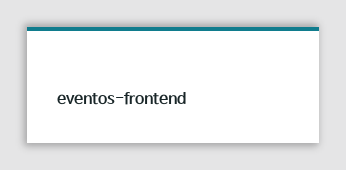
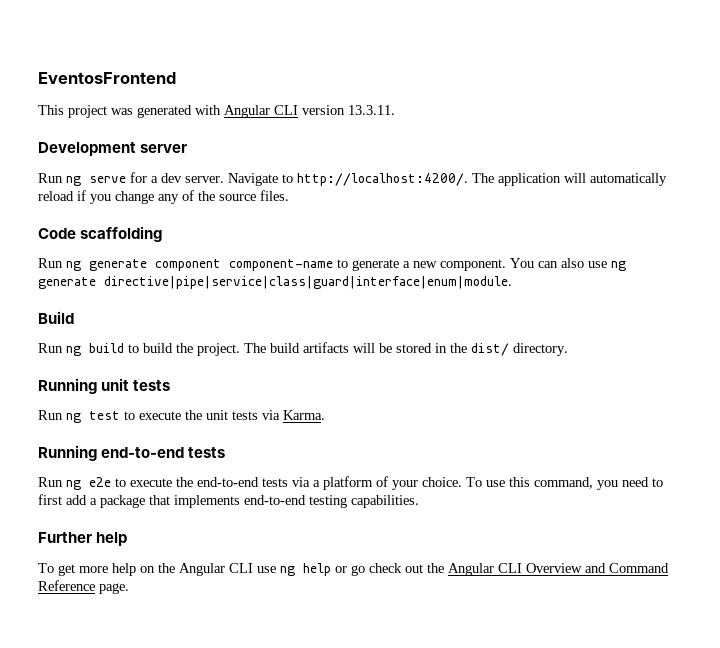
- eventos-frontend
+ EventosFrontend
+ This project was generated with Angular CLI version 13.3.11.
+ Development server
+ Run ng serve for a dev server. Navigate to http://localhost:4200/. The application will automatically reload if you change any of the source files.
+ Code scaffolding
+ Run ng generate component component-name to generate a new component. You can also use ng generate directive|pipe|service|class|guard|interface|enum|module.
+ Build
+ Run ng build to build the project. The build artifacts will be stored in the dist/ directory.
+ Running unit tests
+ Run ng test to execute the unit tests via Karma.
+ Running end-to-end tests
+ Run ng e2e to execute the end-to-end tests via a platform of your choice. To use this command, you need to first add a package that implements end-to-end testing capabilities.
+ Further help
+ To get more help on the Angular CLI use ng help or go check out the Angular CLI Overview and Command Reference page.

